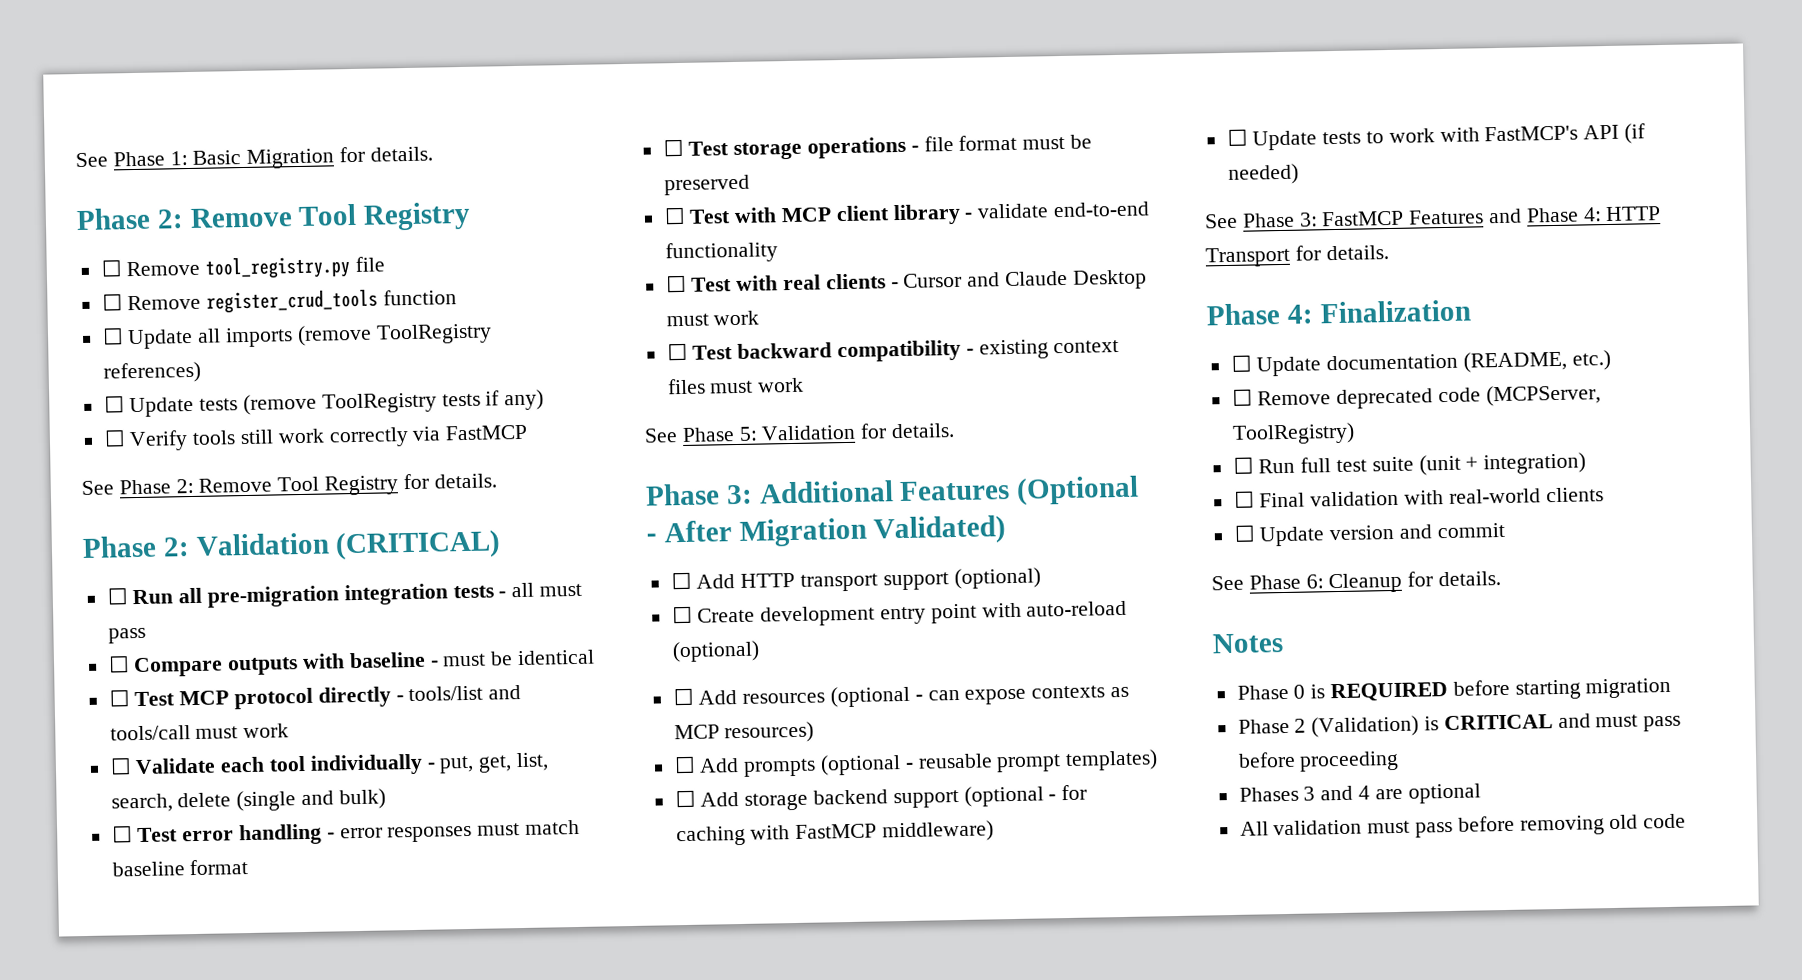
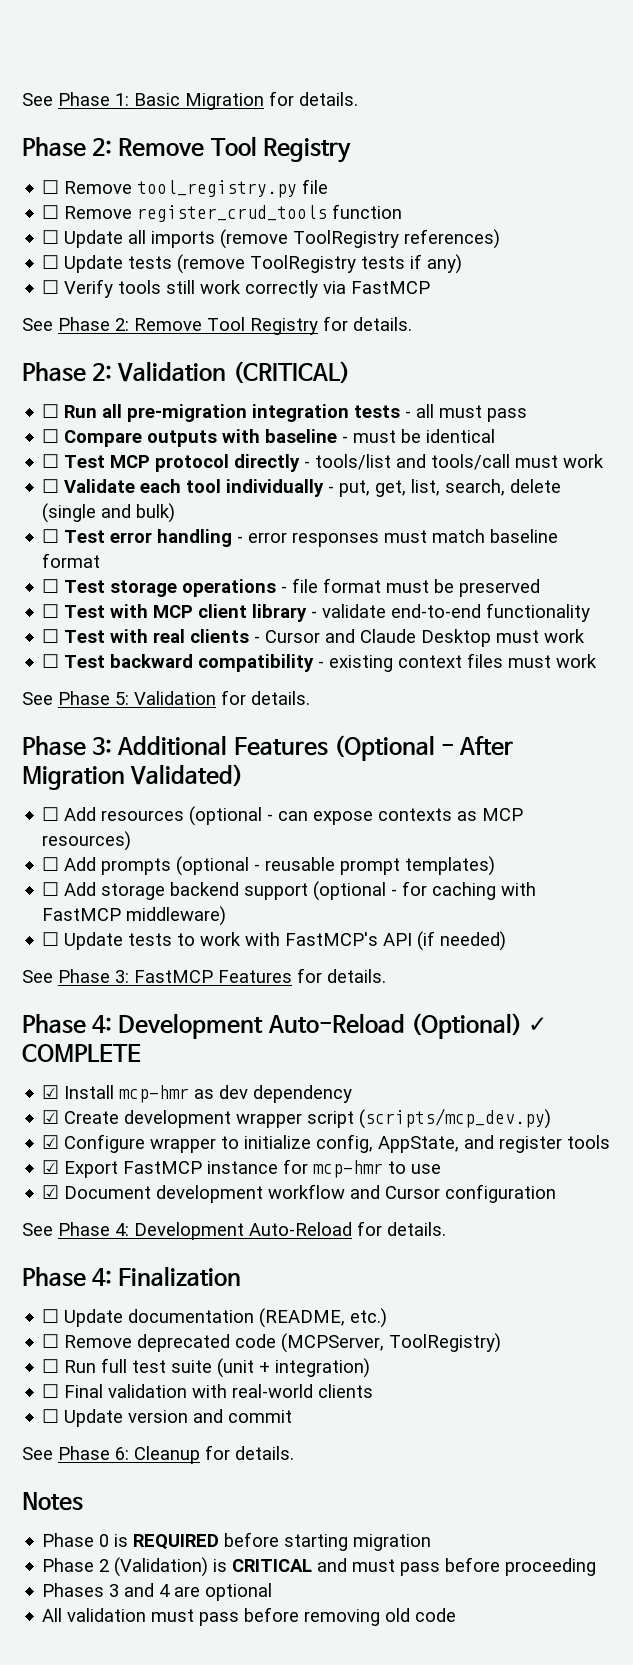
- ☐ Add HTTP transport support (optional)
- ☐ Create development entry point with auto-reload (optional)
- See Phase 3: FastMCP Features and Phase 4: HTTP Transport for details.
+ See Phase 3: FastMCP Features for details.
+ Phase 4: Development Auto-Reload (Optional) ✓ COMPLETE
+ ☑ Install mcp-hmr as dev dependency
+ ☑ Create development wrapper script (scripts/mcp_dev.py)
+ ☑ Configure wrapper to initialize config, AppState, and register tools
+ ☑ Export FastMCP instance for mcp-hmr to use
+ ☑ Document development workflow and Cursor configuration
+ See Phase 4: Development Auto-Reload for details.

